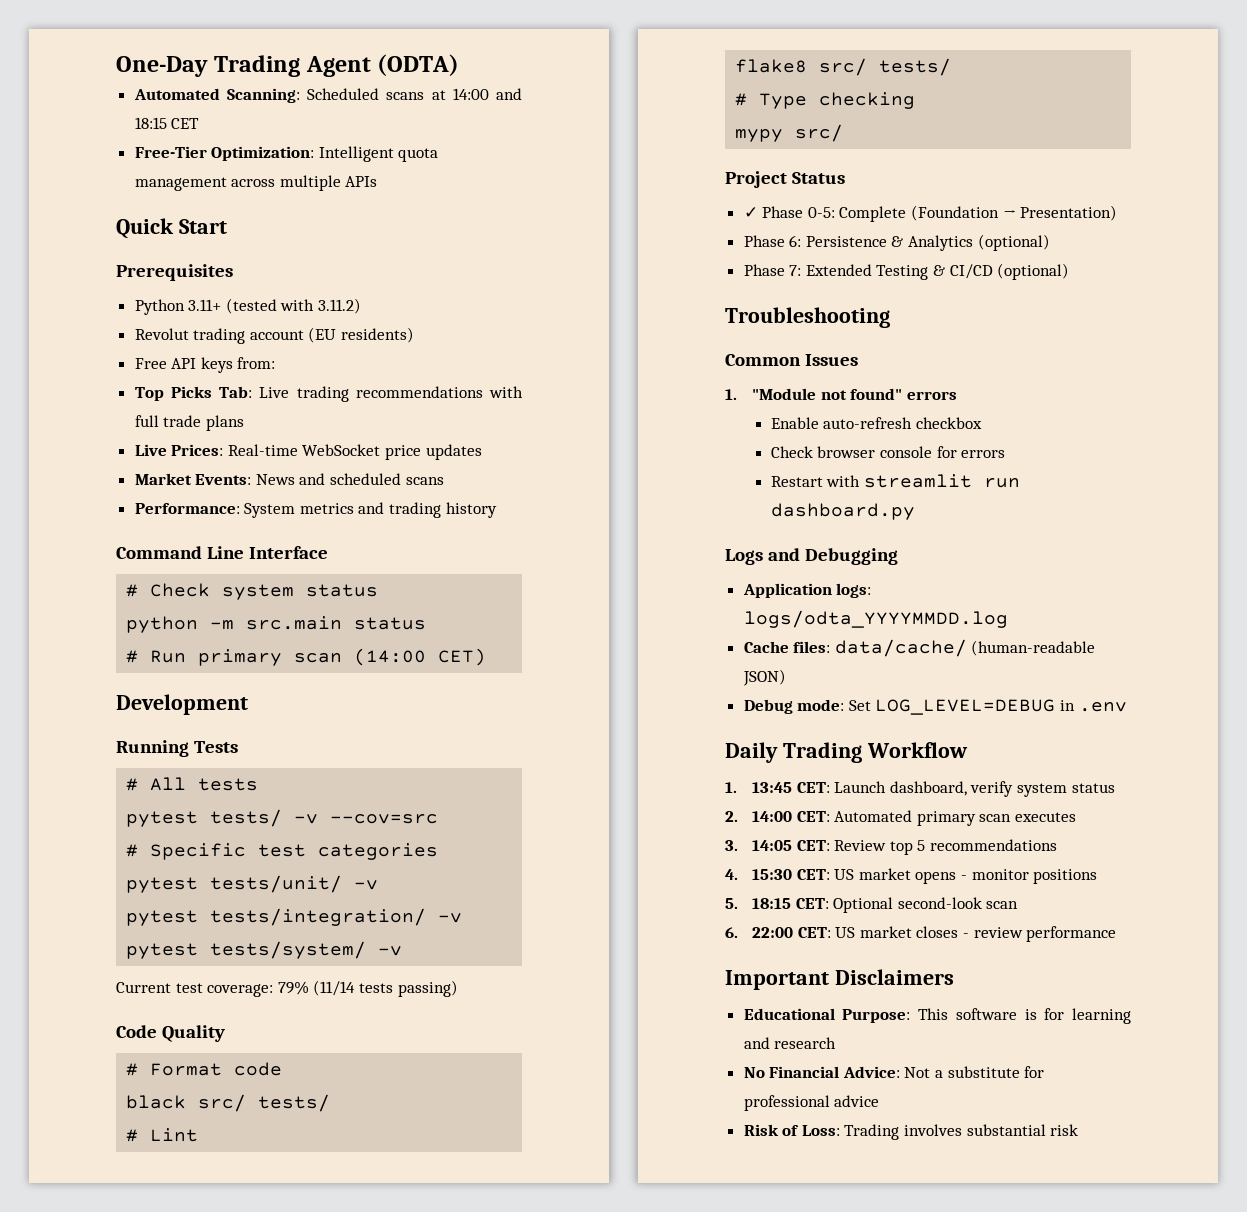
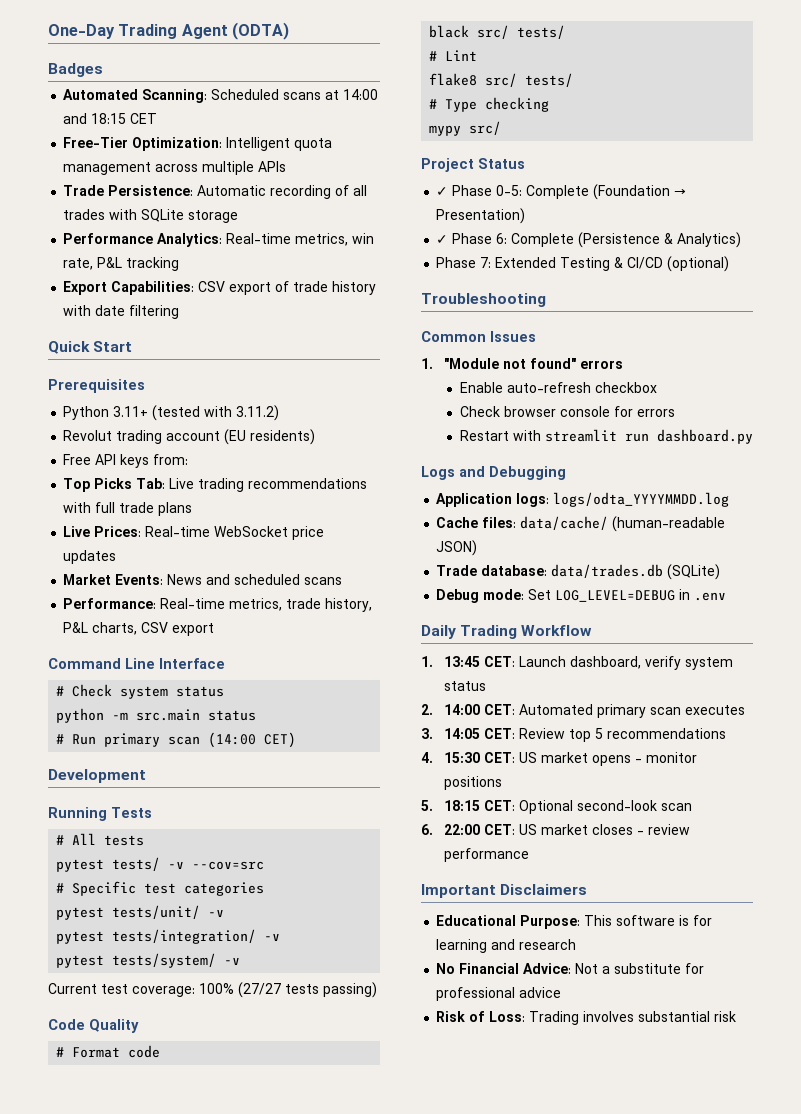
+ Badges
+ Trade Persistence: Automatic recording of all trades with SQLite storage
+ Performance Analytics: Real-time metrics, win rate, P&L tracking
+ Export Capabilities: CSV export of trade history with date filtering
- Performance: System metrics and trading history
+ Performance: Real-time metrics, trade history, P&L charts, CSV export
- Current test coverage: 79% (11/14 tests passing)
+ Current test coverage: 100% (27/27 tests passing)
- Phase 6: Persistence & Analytics (optional)
+ ✓ Phase 6: Complete (Persistence & Analytics)
+ Trade database: data/trades.db (SQLite)

